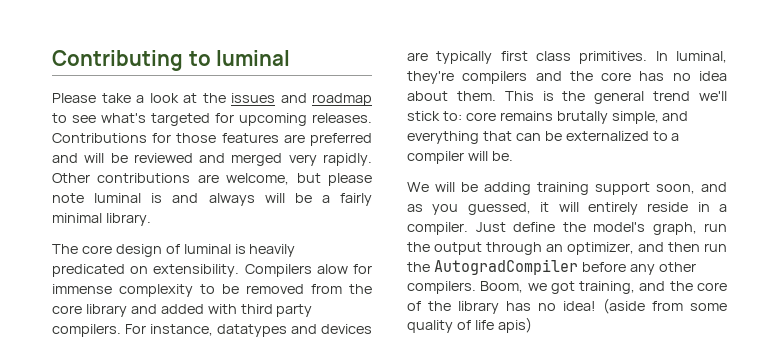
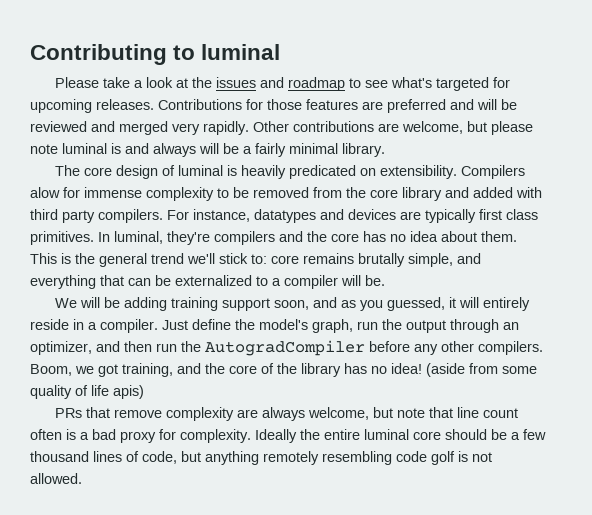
+ PRs that remove complexity are always welcome, but note that line count often is a bad proxy for complexity. Ideally the entire luminal core should be a few thousand lines of code, but anything remotely resembling code golf is not allowed.

